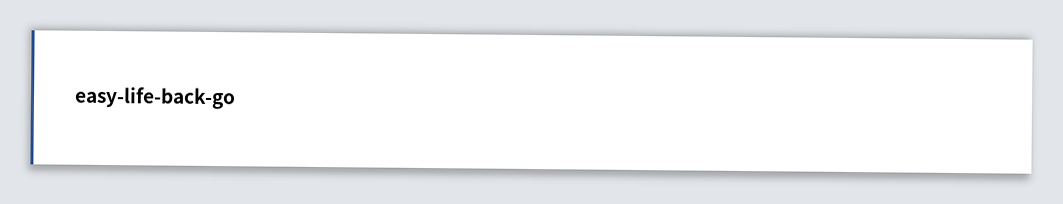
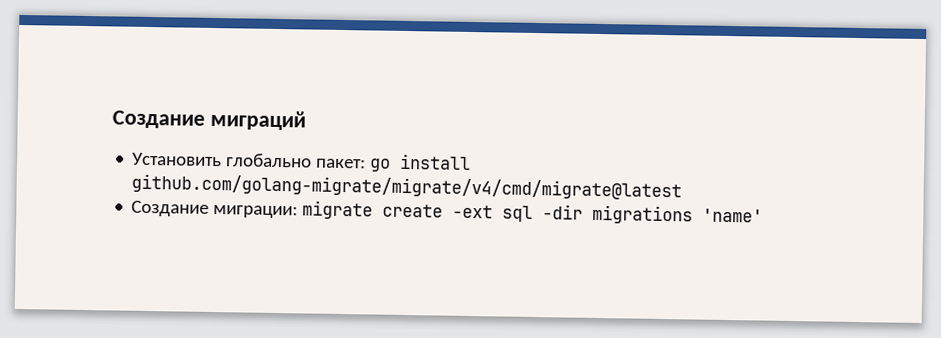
- easy-life-back-go
+ Создание миграций
+ Установить глобально пакет: go install github.com/golang-migrate/migrate/v4/cmd/migrate@latest
+ Создание миграции: migrate create -ext sql -dir migrations 'name'

